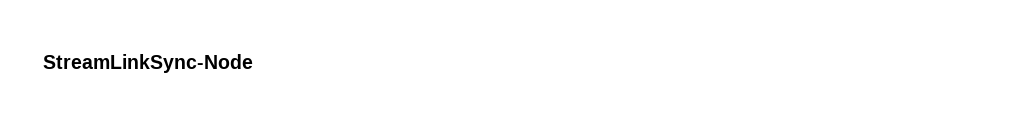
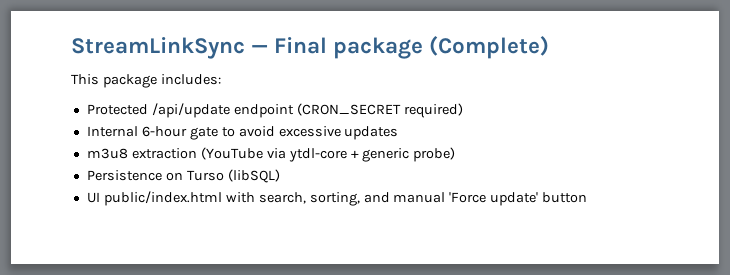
- StreamLinkSync-Node
+ StreamLinkSync — Final package (Complete)
+ This package includes:
+ Protected /api/update endpoint (CRON_SECRET required)
+ Internal 6-hour gate to avoid excessive updates
+ m3u8 extraction (YouTube via ytdl-core + generic probe)
+ Persistence on Turso (libSQL)
+ UI public/index.html with search, sorting, and manual 'Force update' button

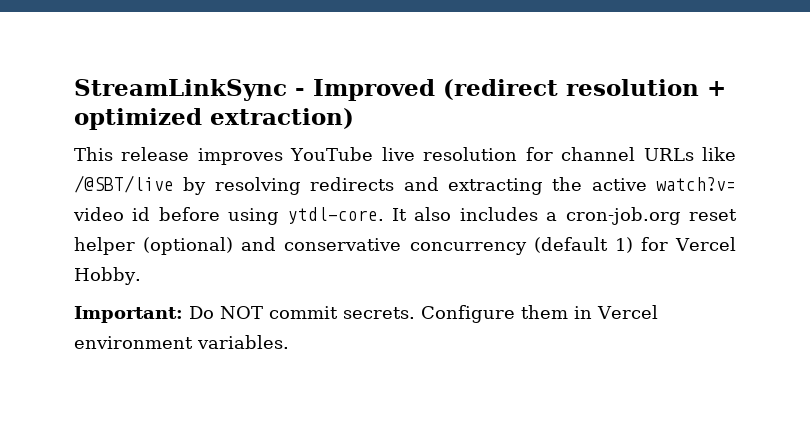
- StreamLinkSync — Final package (Complete)
- This package includes:
- Protected /api/update endpoint (CRON_SECRET required)
- Internal 6-hour gate to avoid excessive updates
- m3u8 extraction (YouTube via ytdl-core + generic probe)
- Persistence on Turso (libSQL)
- UI public/index.html with search, sorting, and manual 'Force update' button
+ StreamLinkSync - Improved (redirect resolution + optimized extraction)
+ This release improves YouTube live resolution for channel URLs like /@SBT/live by resolving redirects and extracting the active watch?v= video id before using ytdl-core. It also includes a cron-job.org reset helper (optional) and conservative concurrency (default 1) for Vercel Hobby.
+ Important: Do NOT commit secrets. Configure them in Vercel environment variables.

